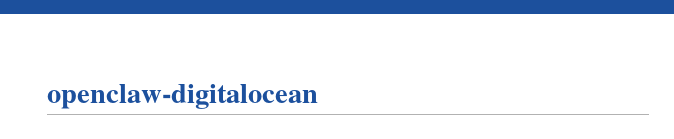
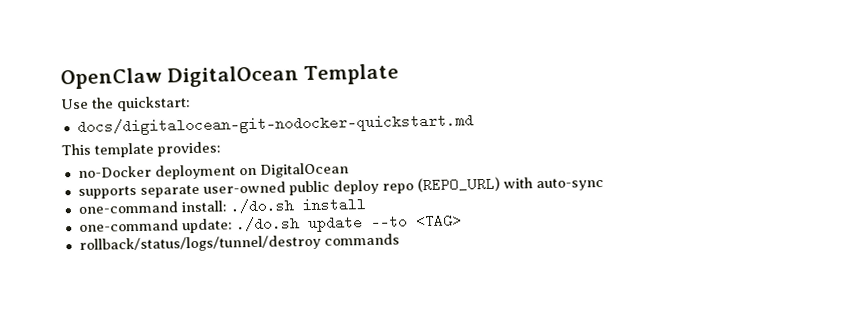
- openclaw-digitalocean
+ OpenClaw DigitalOcean Template
+ Use the quickstart:
+ docs/digitalocean-git-nodocker-quickstart.md
+ This template provides:
+ no-Docker deployment on DigitalOcean
+ supports separate user-owned public deploy repo (REPO_URL) with auto-sync
+ one-command install: ./do.sh install
+ one-command update: ./do.sh update --to <TAG>
+ rollback/status/logs/tunnel/destroy commands

